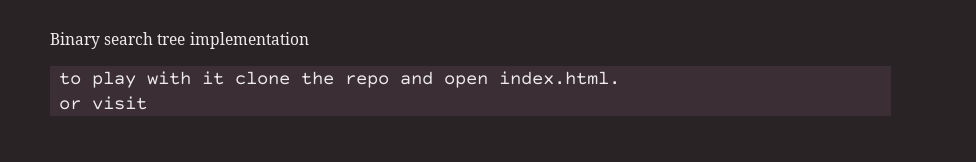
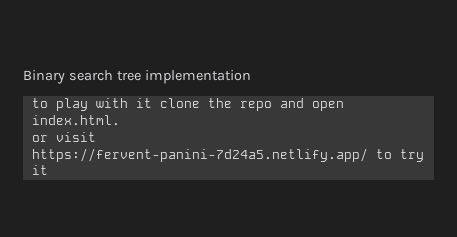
- or visit
+ or visit https://fervent-panini-7d24a5.netlify.app/ to try it

